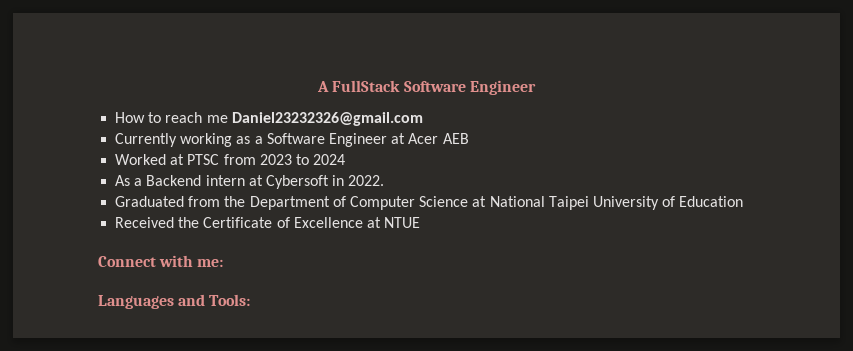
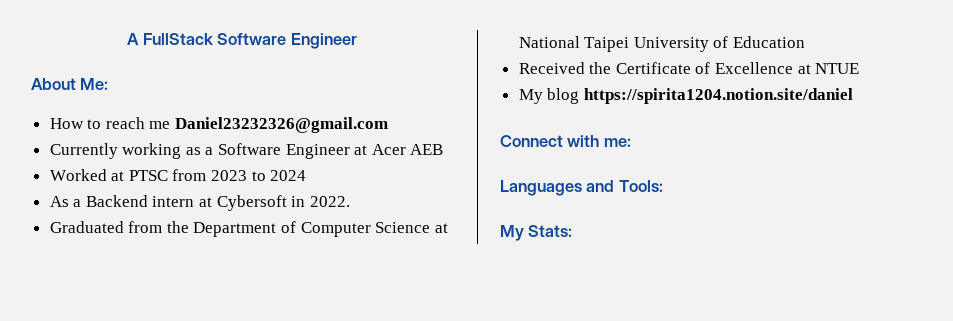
+ About Me:
+ My blog https://spirita1204.notion.site/daniel
+ My Stats:

